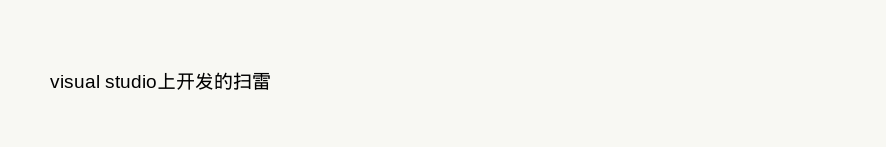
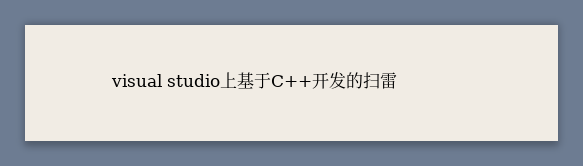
- visual studio上开发的扫雷
+ visual studio上基于C++开发的扫雷

